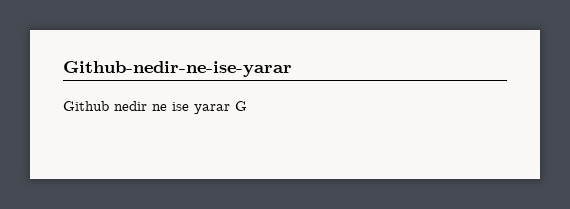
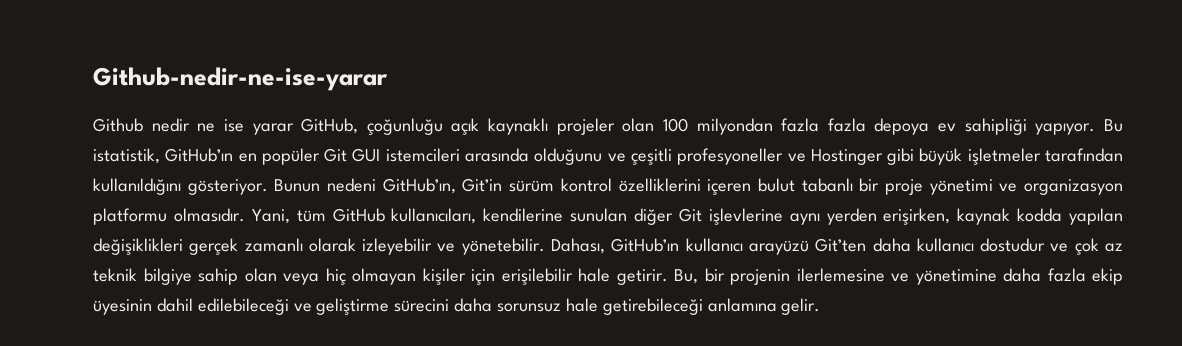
- Github nedir ne ise yarar G
+ Github nedir ne ise yarar GitHub, çoğunluğu açık kaynaklı projeler olan 100 milyondan fazla fazla depoya ev sahipliği yapıyor. Bu istatistik, GitHub’ın en popüler Git GUI istemcileri arasında olduğunu ve çeşitli profesyoneller ve Hostinger gibi büyük işletmeler tarafından kullanıldığını gösteriyor. Bunun nedeni GitHub’ın, Git’in sürüm kontrol özelliklerini içeren bulut tabanlı bir proje yönetimi ve organizasyon platformu olmasıdır. Yani, tüm GitHub kullanıcıları, kendilerine sunulan diğer Git işlevlerine aynı yerden erişirken, kaynak kodda yapılan değişiklikleri gerçek zamanlı olarak izleyebilir ve yönetebilir. Dahası, GitHub’ın kullanıcı arayüzü Git’ten daha kullanıcı dostudur ve çok az teknik bilgiye sahip olan veya hiç olmayan kişiler için erişilebilir hale getirir. Bu, bir projenin ilerlemesine ve yönetimine daha fazla ekip üyesinin dahil edilebileceği ve geliştirme sürecini daha sorunsuz hale getirebileceği anlamına gelir.

